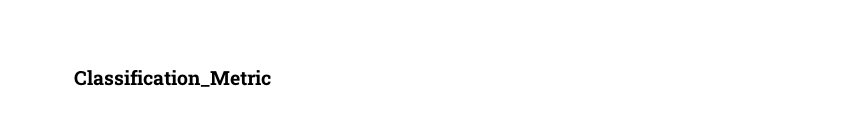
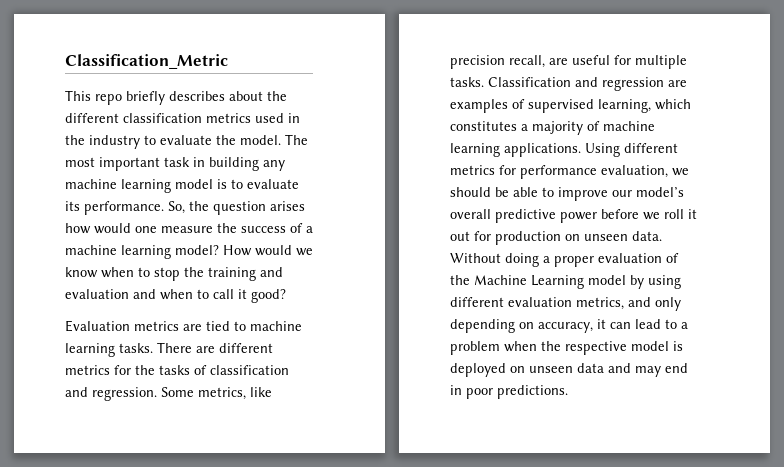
+ This repo briefly describes about the different classification metrics used in the industry to evaluate the model. The most important task in building any machine learning model is to evaluate its performance. So, the question arises how would one measure the success of a machine learning model? How would we know when to stop the training and evaluation and when to call it good?
+ Evaluation metrics are tied to machine learning tasks. There are different metrics for the tasks of classification and regression. Some metrics, like precision recall, are useful for multiple tasks. Classification and regression are examples of supervised learning, which constitutes a majority of machine learning applications. Using different metrics for performance evaluation, we should be able to improve our model’s overall predictive power before we roll it out for production on unseen data. Without doing a proper evaluation of the Machine Learning model by using different evaluation metrics, and only depending on accuracy, it can lead to a problem when the respective model is deployed on unseen data and may end in poor predictions.

